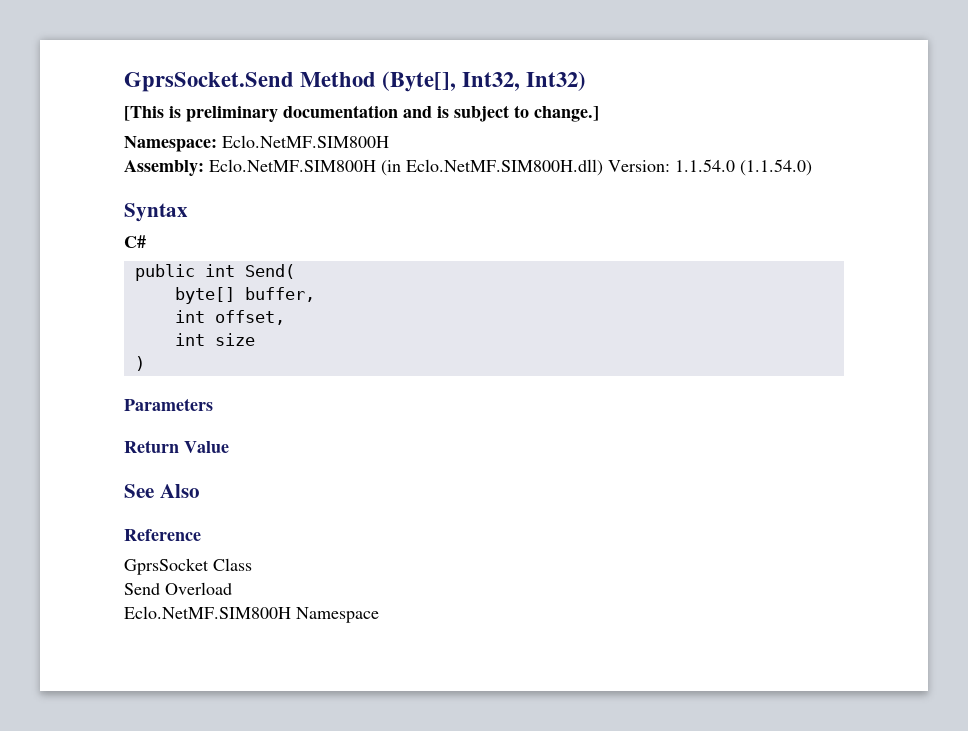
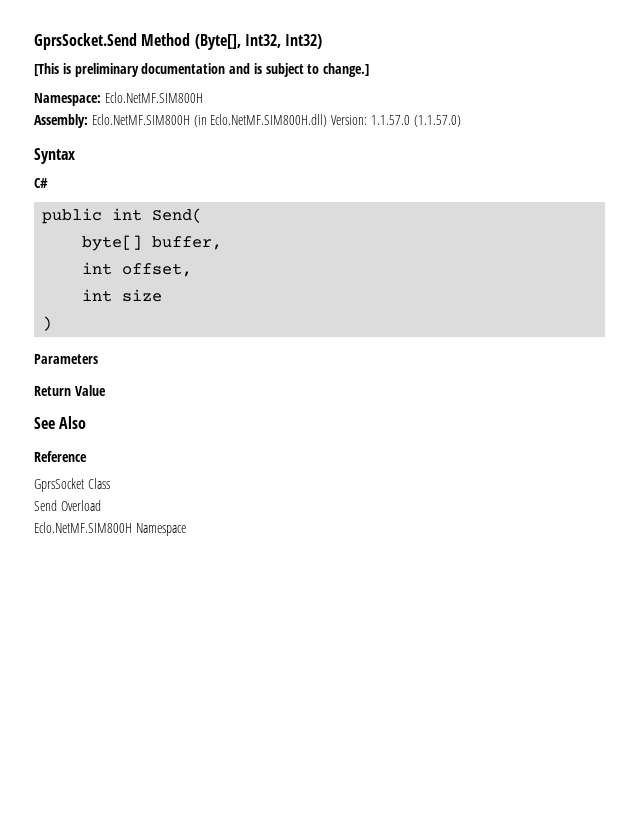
- Assembly: Eclo.NetMF.SIM800H (in Eclo.NetMF.SIM800H.dll) Version: 1.1.54.0 (1.1.54.0)
+ Assembly: Eclo.NetMF.SIM800H (in Eclo.NetMF.SIM800H.dll) Version: 1.1.57.0 (1.1.57.0)

